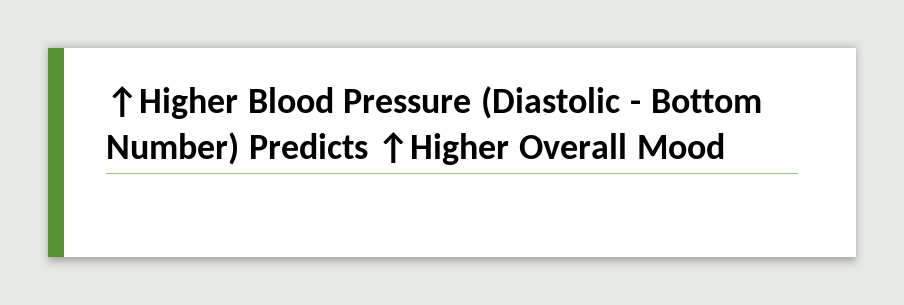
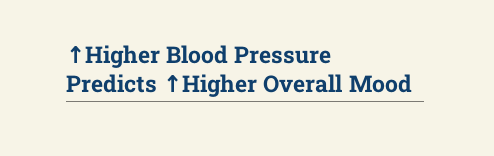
- ↑Higher Blood Pressure (Diastolic - Bottom Number) Predicts ↑Higher Overall Mood
+ ↑Higher Blood Pressure Predicts ↑Higher Overall Mood

